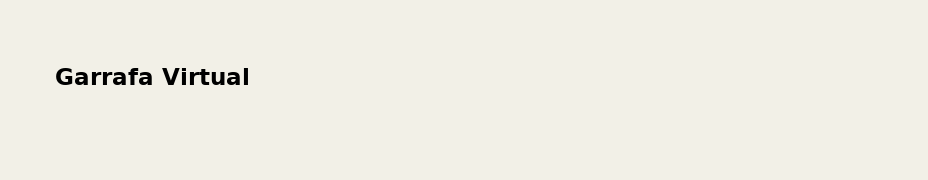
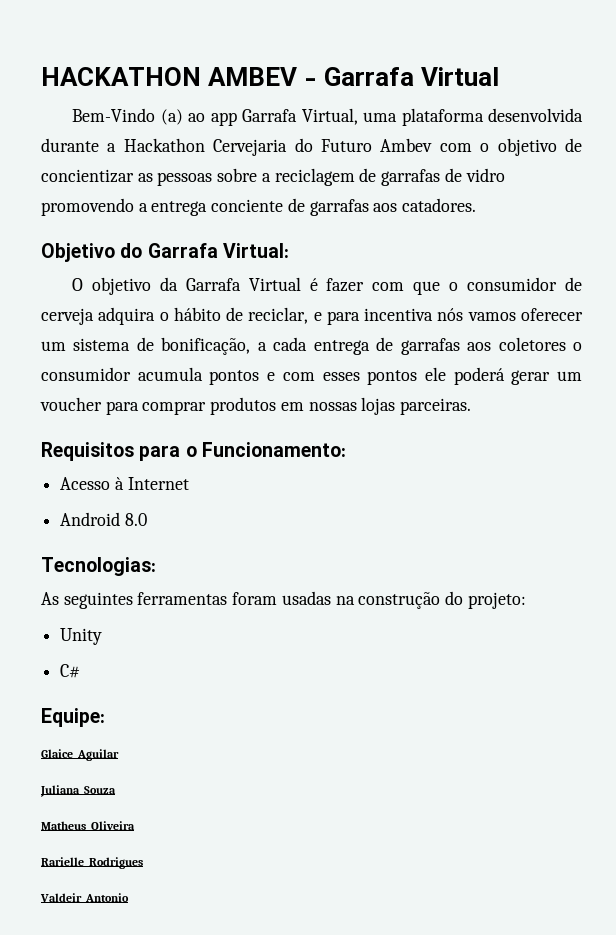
- Garrafa Virtual
+ HACKATHON AMBEV - Garrafa Virtual
+ Bem-Vindo (a) ao app Garrafa Virtual, uma plataforma desenvolvida durante a Hackathon Cervejaria do Futuro Ambev com o objetivo de concientizar as pessoas sobre a reciclagem de garrafas de vidro promovendo a entrega conciente de garrafas aos catadores.
+ Objetivo do Garrafa Virtual:
+ O objetivo da Garrafa Virtual é fazer com que o consumidor de cerveja adquira o hábito de reciclar, e para incentiva nós vamos oferecer um sistema de bonificação, a cada entrega de garrafas aos coletores o consumidor acumula pontos e com esses pontos ele poderá gerar um voucher para comprar produtos em nossas lojas parceiras.
+ Requisitos para o Funcionamento:
+ Acesso à Internet
+ Android 8.0
+ Tecnologias:
+ As seguintes ferramentas foram usadas na construção do projeto:
+ Unity
+ C#
+ Equipe:
+ Glaice Aguilar
+ Juliana Souza
+ Matheus Oliveira
+ Rarielle Rodrigues
+ Valdeir Antonio

